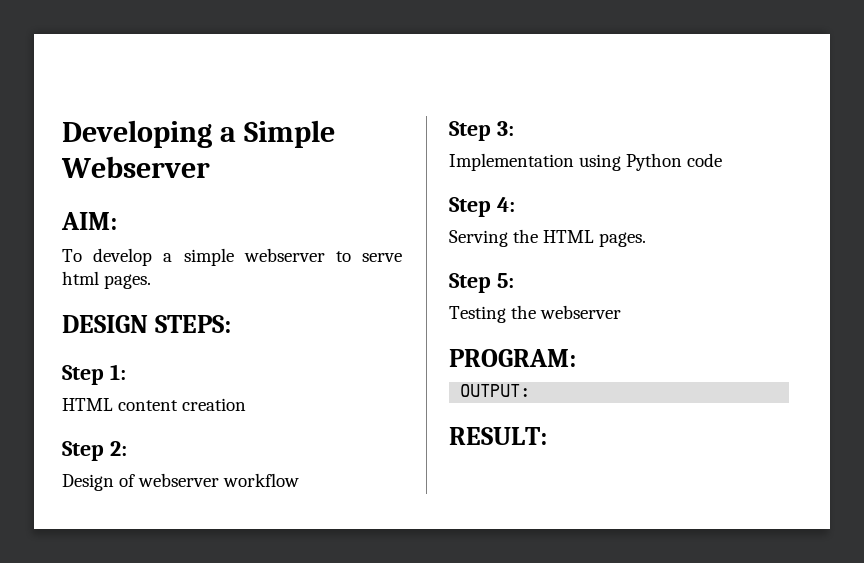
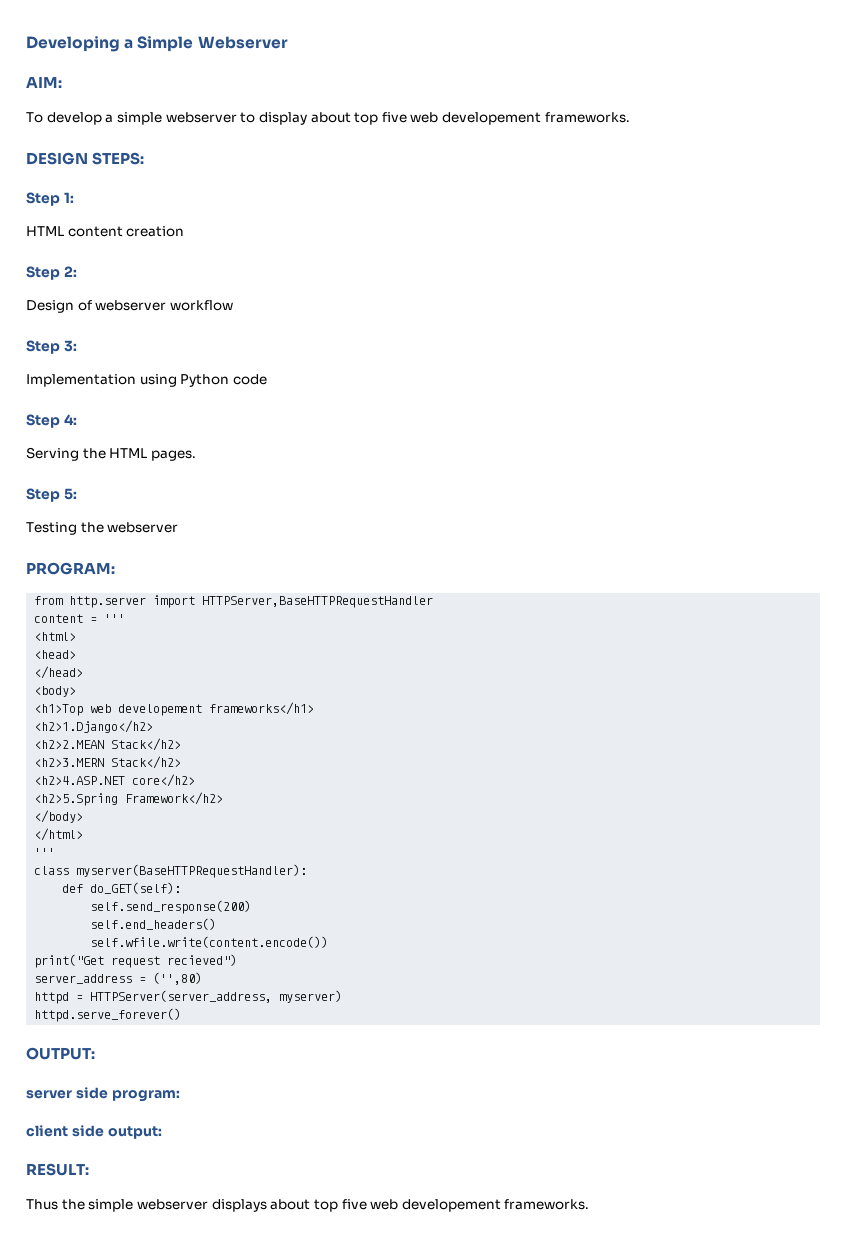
- To develop a simple webserver to serve html pages.
+ To develop a simple webserver to display about top five web developement frameworks.
+ from http.server import HTTPServer,BaseHTTPRequestHandler
+ content = '''
+ <html>
+ <head>
+ </head>
+ <body>
+ <h1>Top web developement frameworks</h1>
+ <h2>1.Django</h2>
+ <h2>2.MEAN Stack</h2>
+ <h2>3.MERN Stack</h2>
+ <h2>4.ASP.NET core</h2>
+ <h2>5.Spring Framework</h2>
+ </body>
+ </html>
+ '''
+ class myserver(BaseHTTPRequestHandler):
+ def do_GET(self):
+ self.send_response(200)
+ self.end_headers()
+ self.wfile.write(content.encode())
+ print("Get request recieved")
+ server_address = ('',80)
+ httpd = HTTPServer(server_address, myserver)
+ httpd.serve_forever()
  OUTPUT:
+ server side program:
+ client side output:
  RESULT:
+ Thus the simple webserver displays about top five web developement frameworks.

